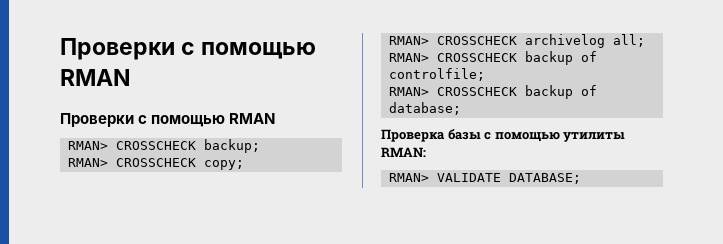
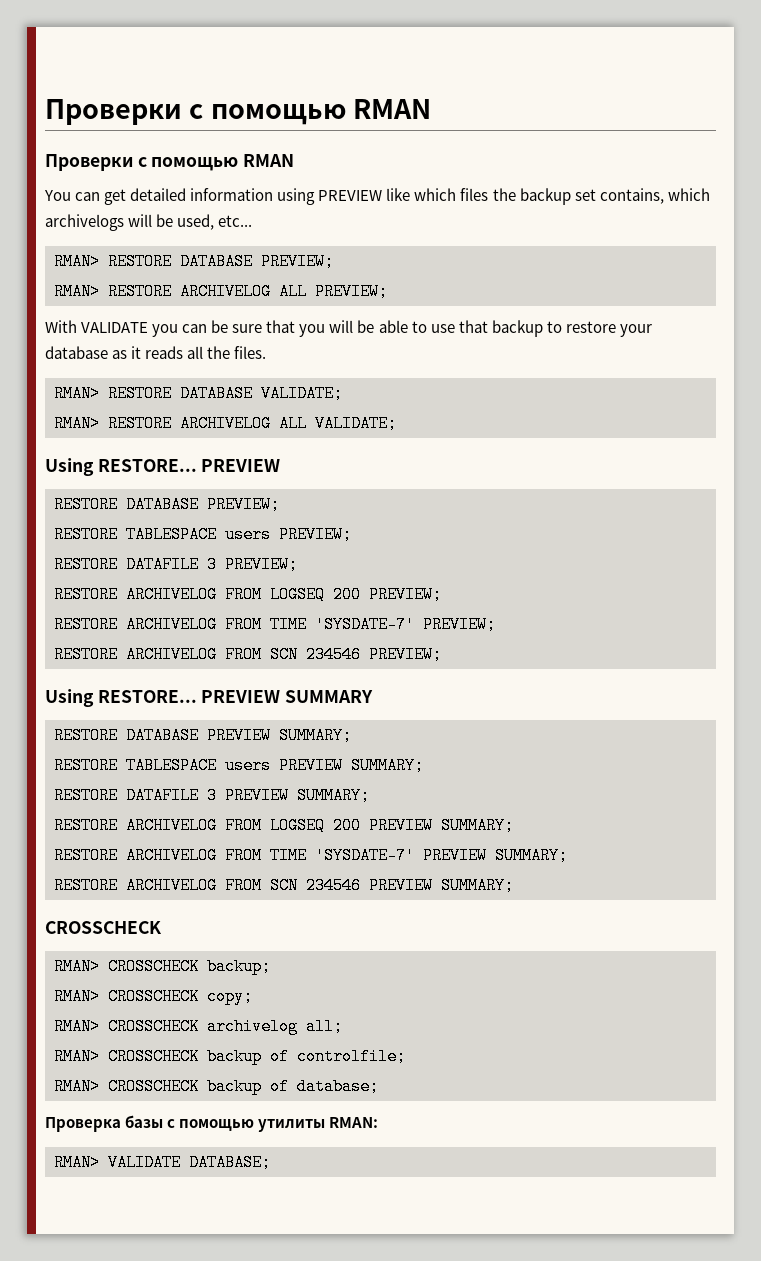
+ You can get detailed information using PREVIEW like which files the backup set contains, which archivelogs will be used, etc...
+ RMAN> RESTORE DATABASE PREVIEW;
+ RMAN> RESTORE ARCHIVELOG ALL PREVIEW;
+ With VALIDATE you can be sure that you will be able to use that backup to restore your database as it reads all the files.
+ RMAN> RESTORE DATABASE VALIDATE;
+ RMAN> RESTORE ARCHIVELOG ALL VALIDATE;
+ Using RESTORE... PREVIEW
+ RESTORE DATABASE PREVIEW;
+ RESTORE TABLESPACE users PREVIEW;
+ RESTORE DATAFILE 3 PREVIEW;
+ RESTORE ARCHIVELOG FROM LOGSEQ 200 PREVIEW;
+ RESTORE ARCHIVELOG FROM TIME 'SYSDATE-7' PREVIEW;
+ RESTORE ARCHIVELOG FROM SCN 234546 PREVIEW;
+ Using RESTORE... PREVIEW SUMMARY
+ RESTORE DATABASE PREVIEW SUMMARY;
+ RESTORE TABLESPACE users PREVIEW SUMMARY;
+ RESTORE DATAFILE 3 PREVIEW SUMMARY;
+ RESTORE ARCHIVELOG FROM LOGSEQ 200 PREVIEW SUMMARY;
+ RESTORE ARCHIVELOG FROM TIME 'SYSDATE-7' PREVIEW SUMMARY;
+ RESTORE ARCHIVELOG FROM SCN 234546 PREVIEW SUMMARY;
+ CROSSCHECK

